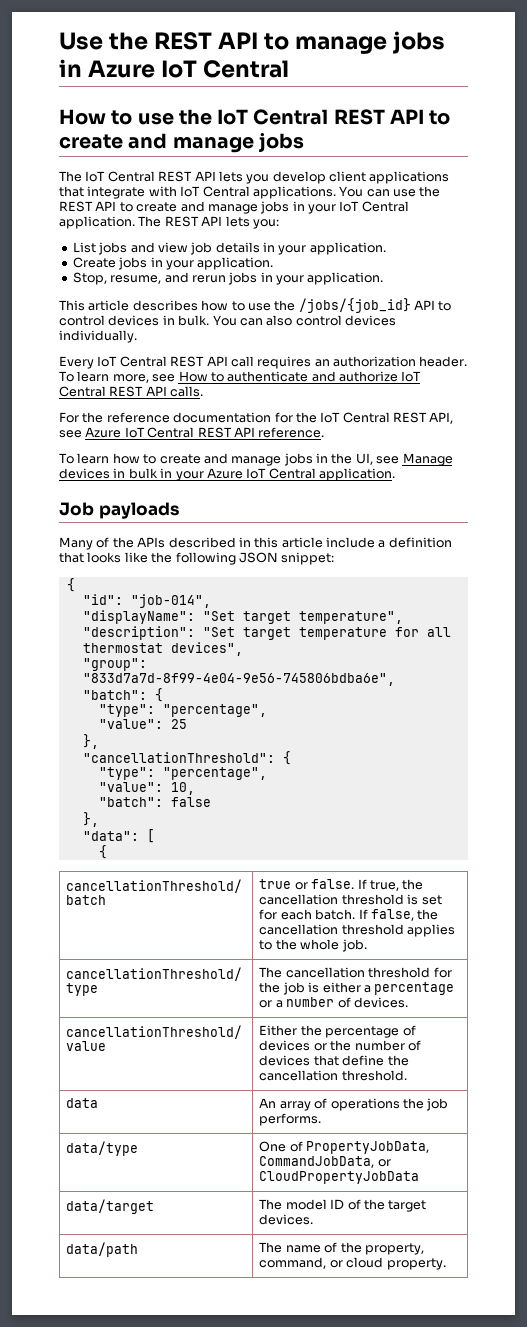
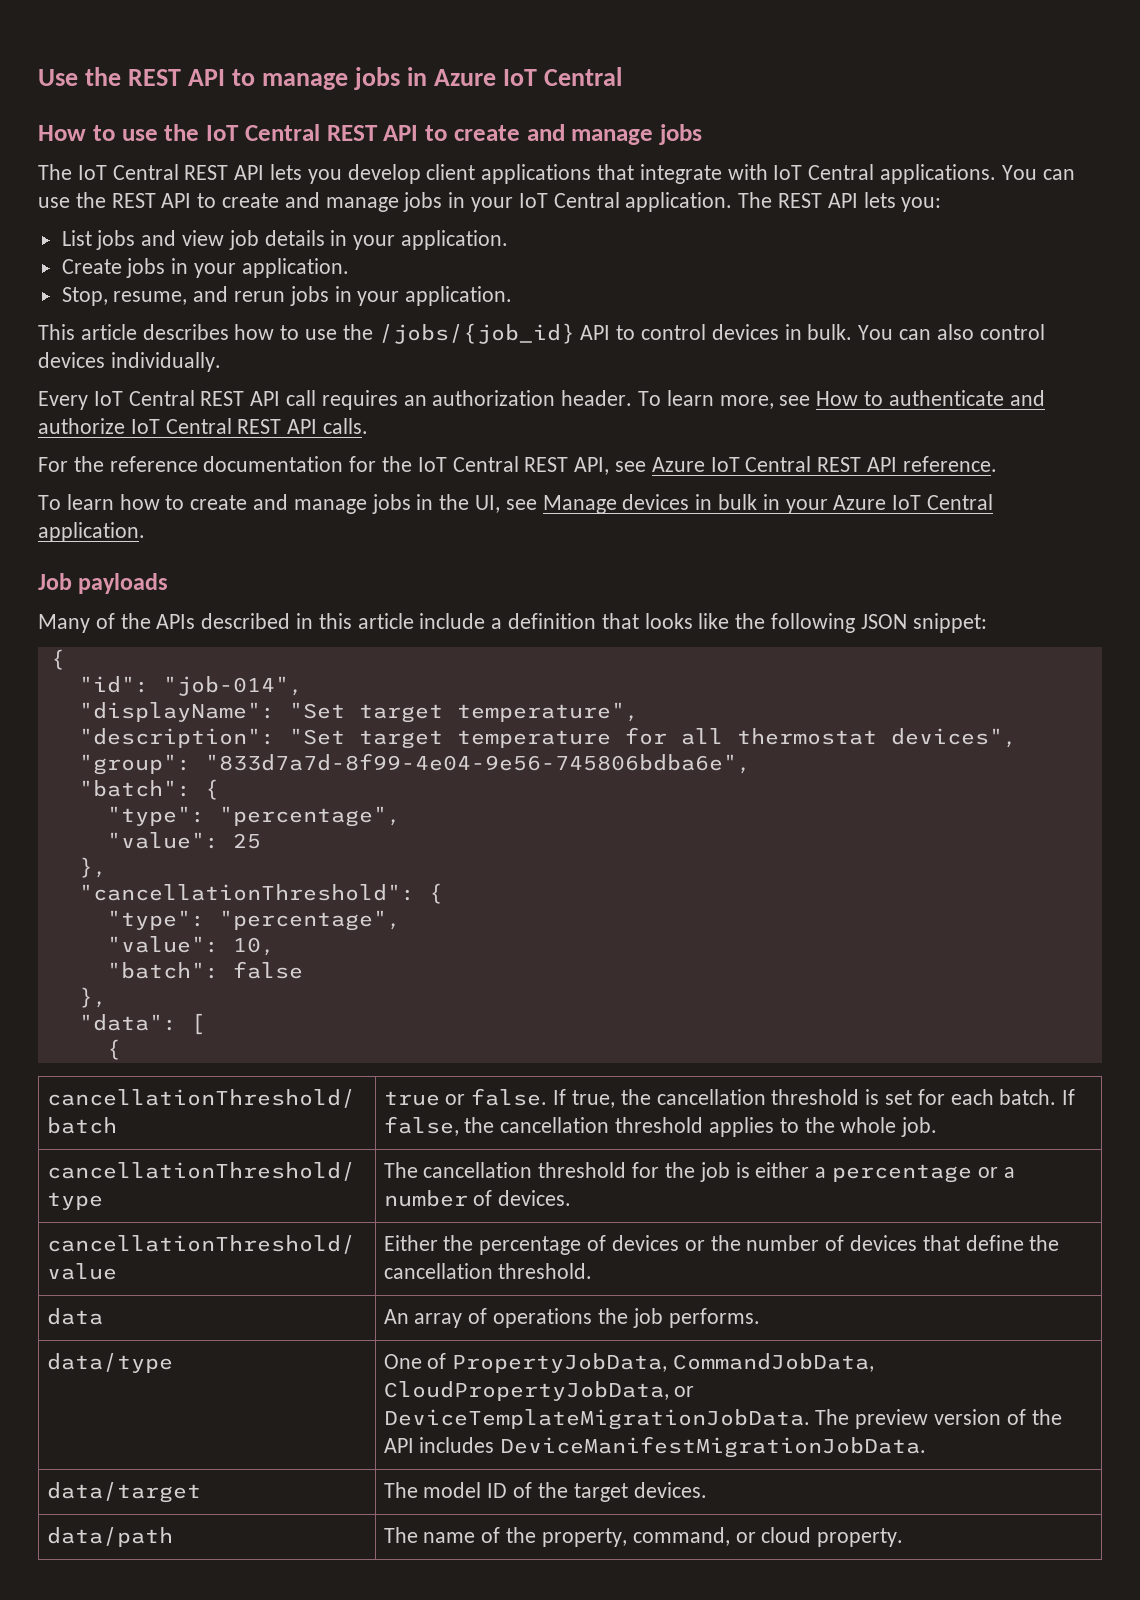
- data/type | One of PropertyJobData, CommandJobData, or CloudPropertyJobData
+ data/type | One of PropertyJobData, CommandJobData, CloudPropertyJobData, or DeviceTemplateMigrationJobData. The preview version of the API includes DeviceManifestMigrationJobData.

